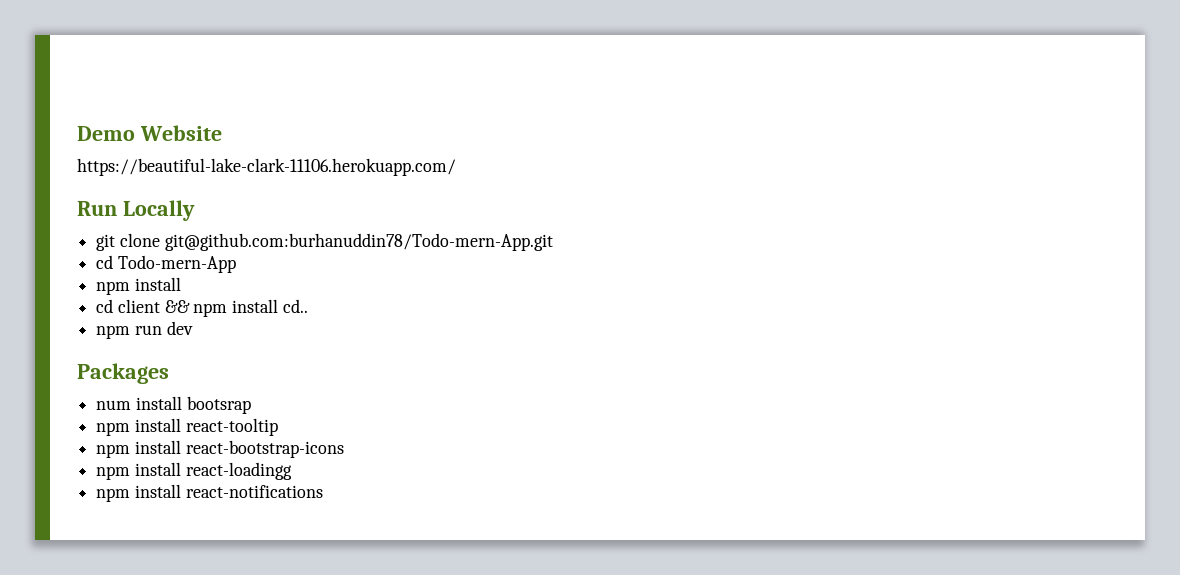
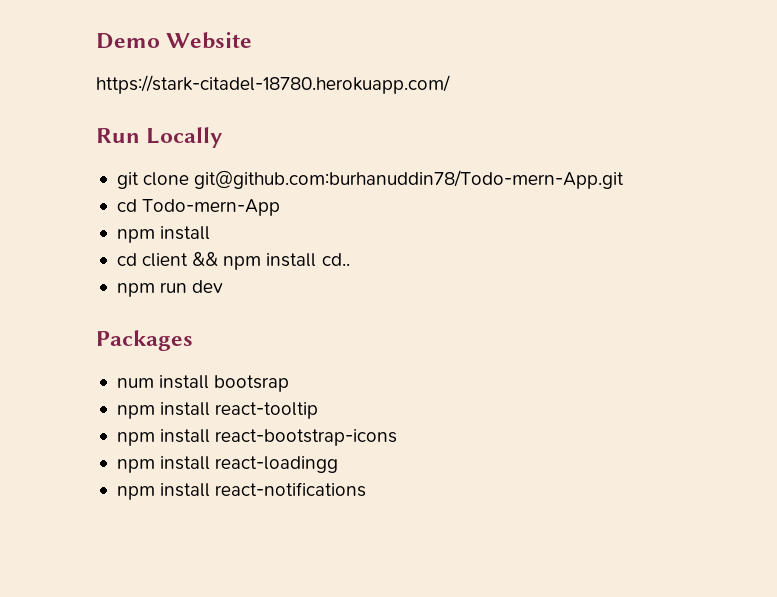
- https://beautiful-lake-clark-11106.herokuapp.com/
+ https://stark-citadel-18780.herokuapp.com/

